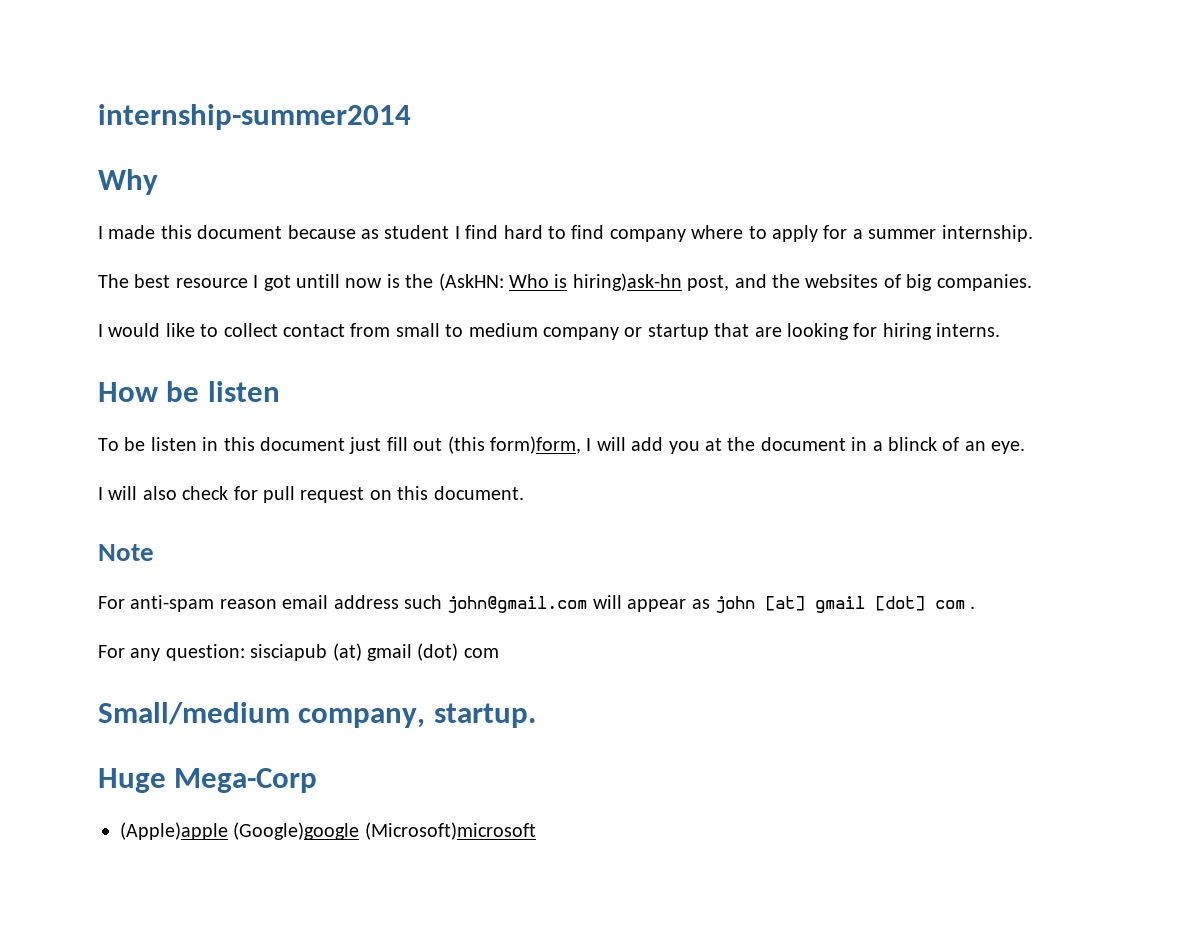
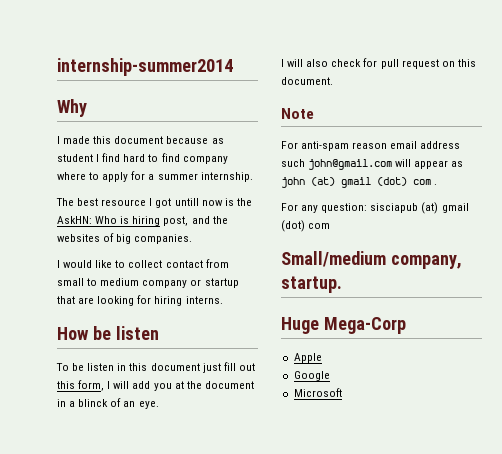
- The best resource I got untill now is the (AskHN: Who is hiring)ask-hn post, and the websites of big companies.
+ The best resource I got untill now is the AskHN: Who is hiring post, and the websites of big companies.
- To be listen in this document just fill out (this form)form, I will add you at the document in a blinck of an eye.
+ To be listen in this document just fill out this form, I will add you at the document in a blinck of an eye.
- For anti-spam reason email address such john@gmail.com will appear as john [at] gmail [dot] com .
+ For anti-spam reason email address such john@gmail.com will appear as john (at) gmail (dot) com .
- (Apple)apple (Google)google (Microsoft)microsoft
+ Apple
+ Google
+ Microsoft

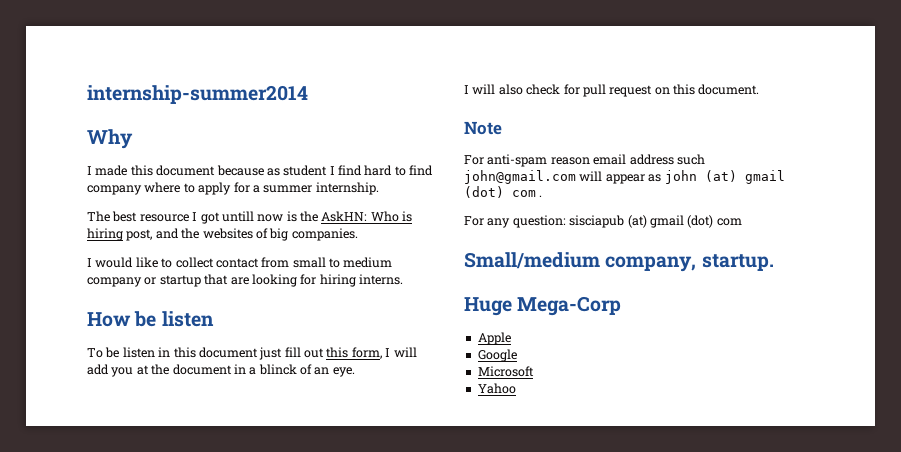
+ Yahoo

